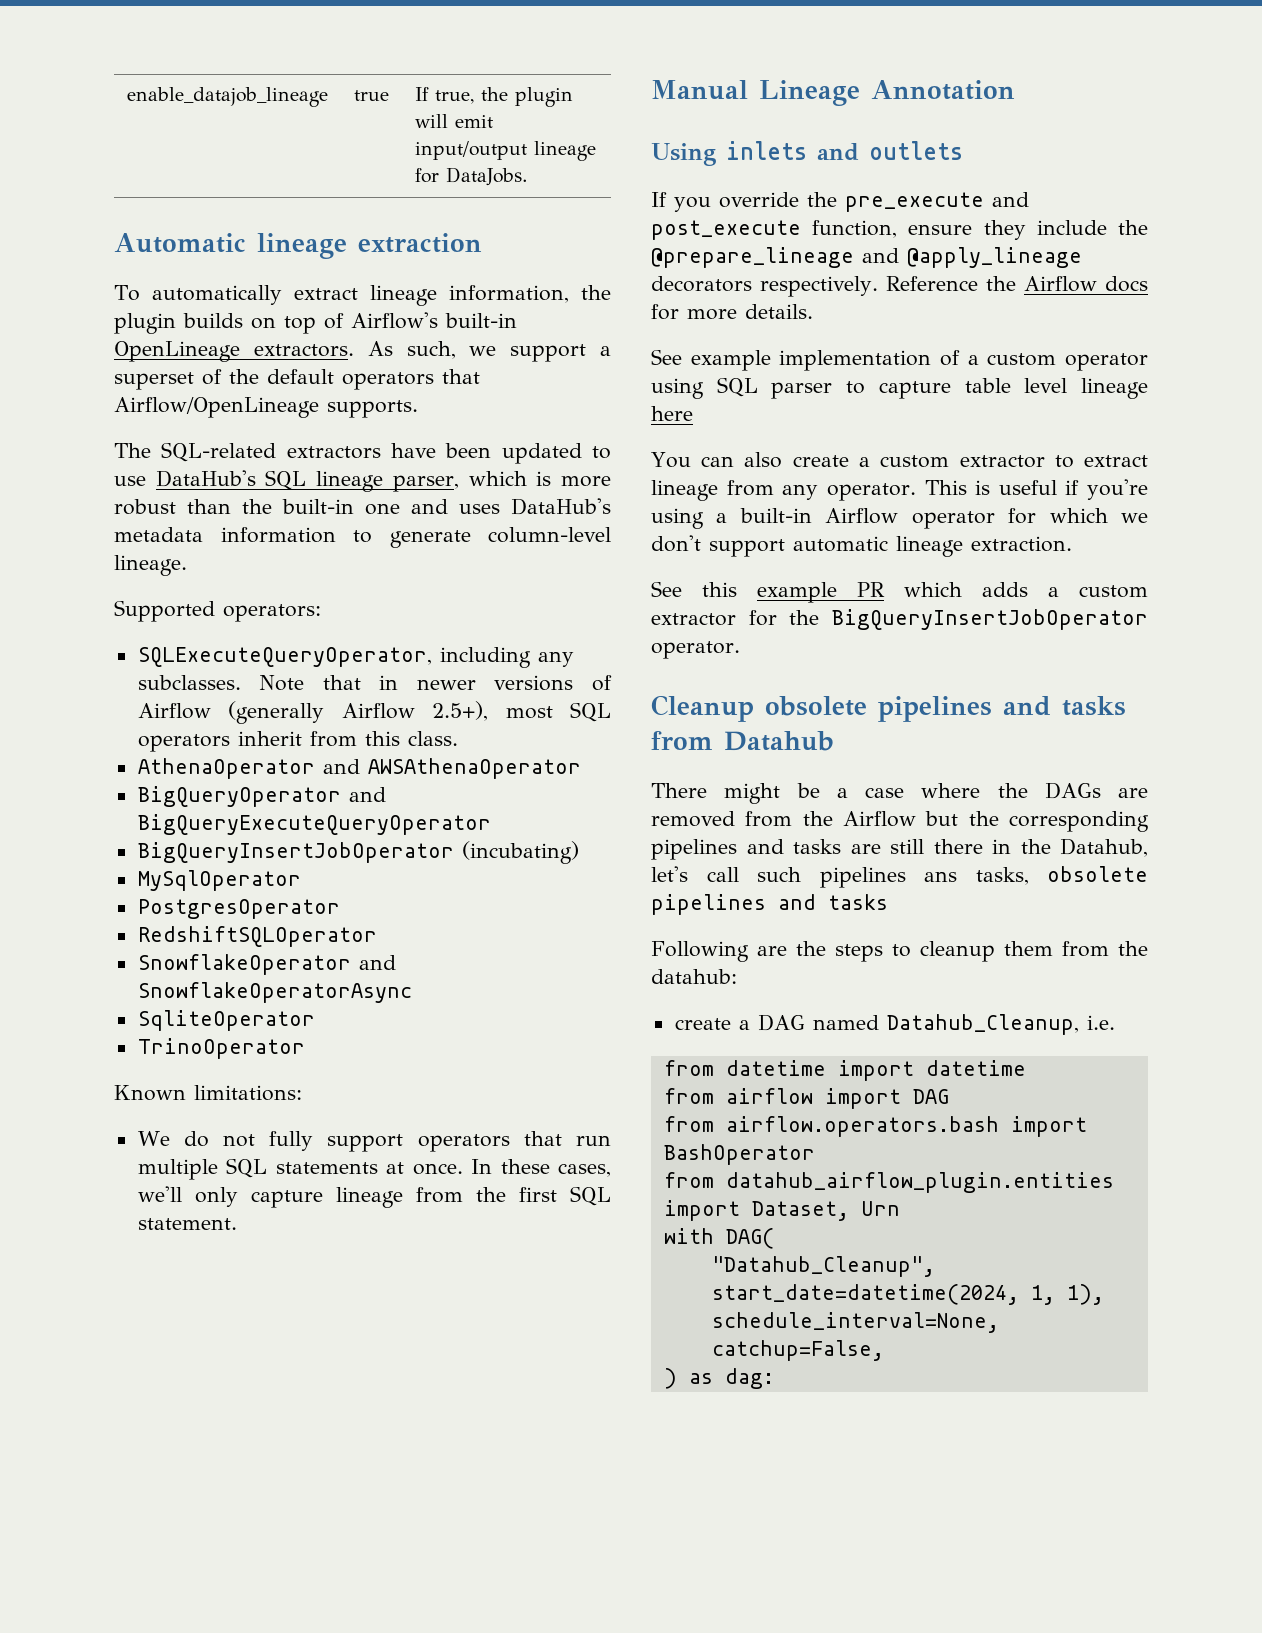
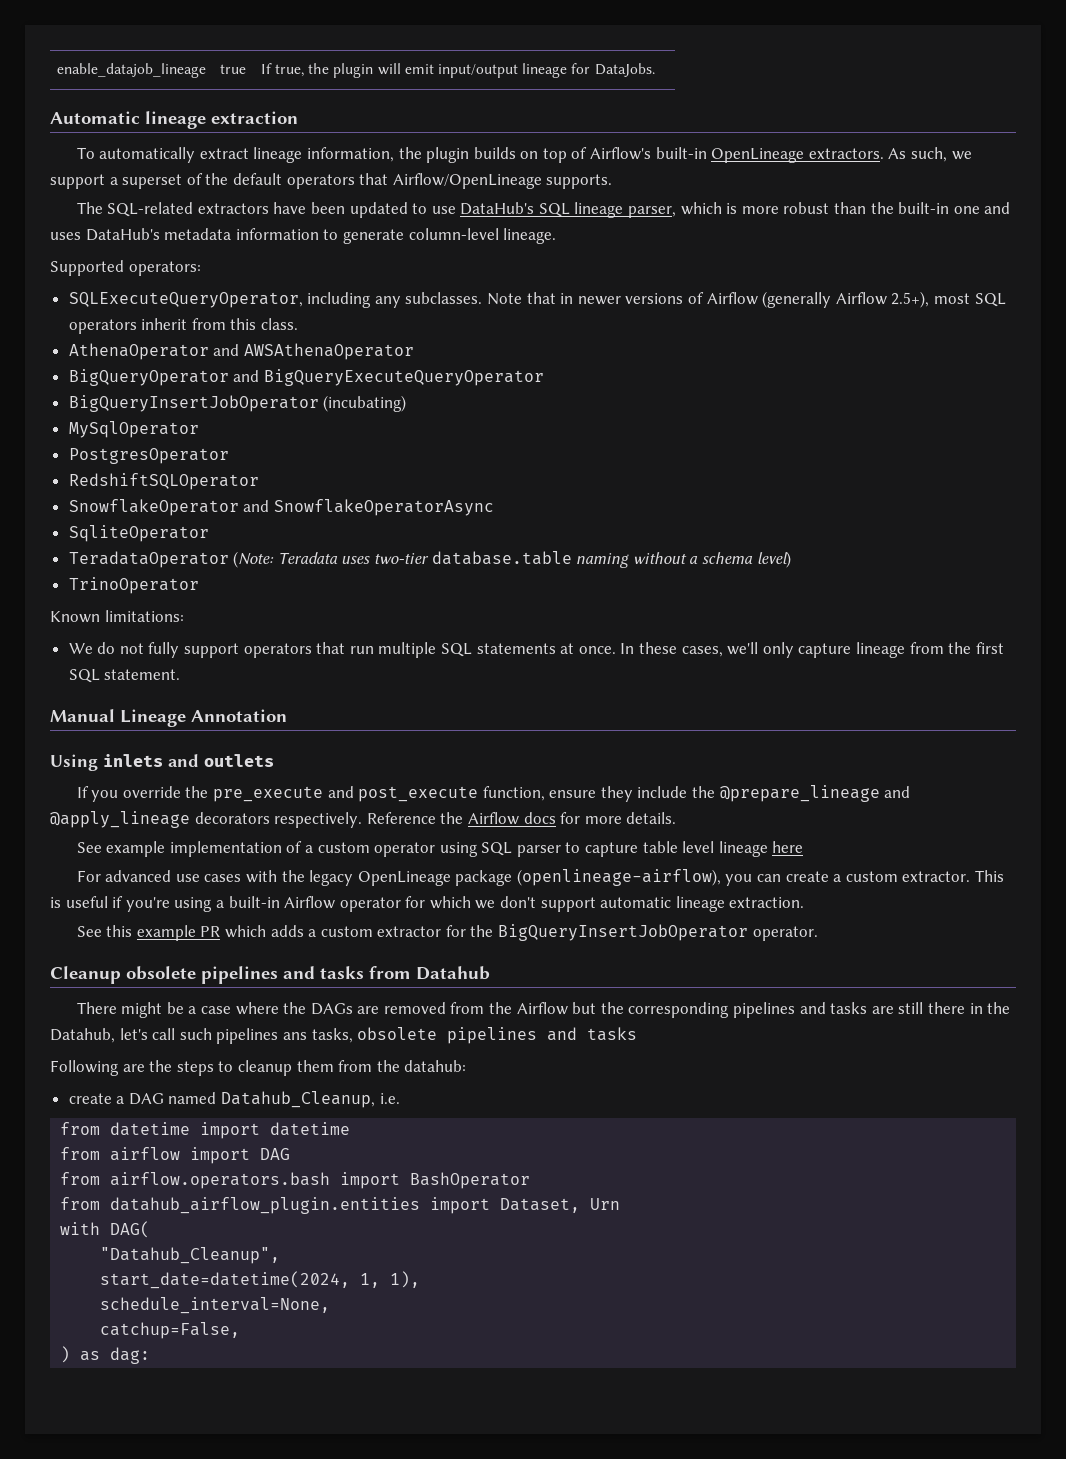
+ TeradataOperator (Note: Teradata uses two-tier database.table naming without a schema level)
- You can also create a custom extractor to extract lineage from any operator.
+ For advanced use cases with the legacy OpenLineage package (openlineage-airflow), you can create a custom extractor.

